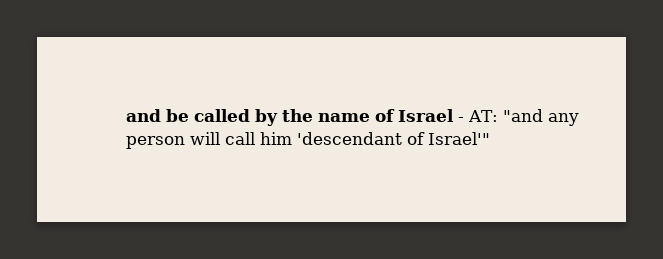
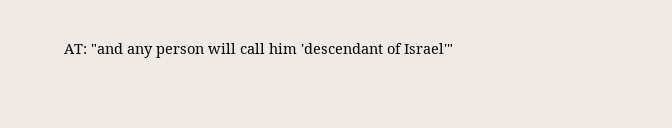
- and be called by the name of Israel - AT: "and any person will call him 'descendant of Israel'"
+ AT: "and any person will call him 'descendant of Israel'"

